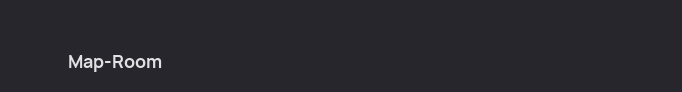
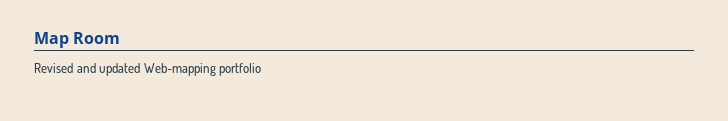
- Map-Room
+ Map Room
+ Revised and updated Web-mapping portfolio

